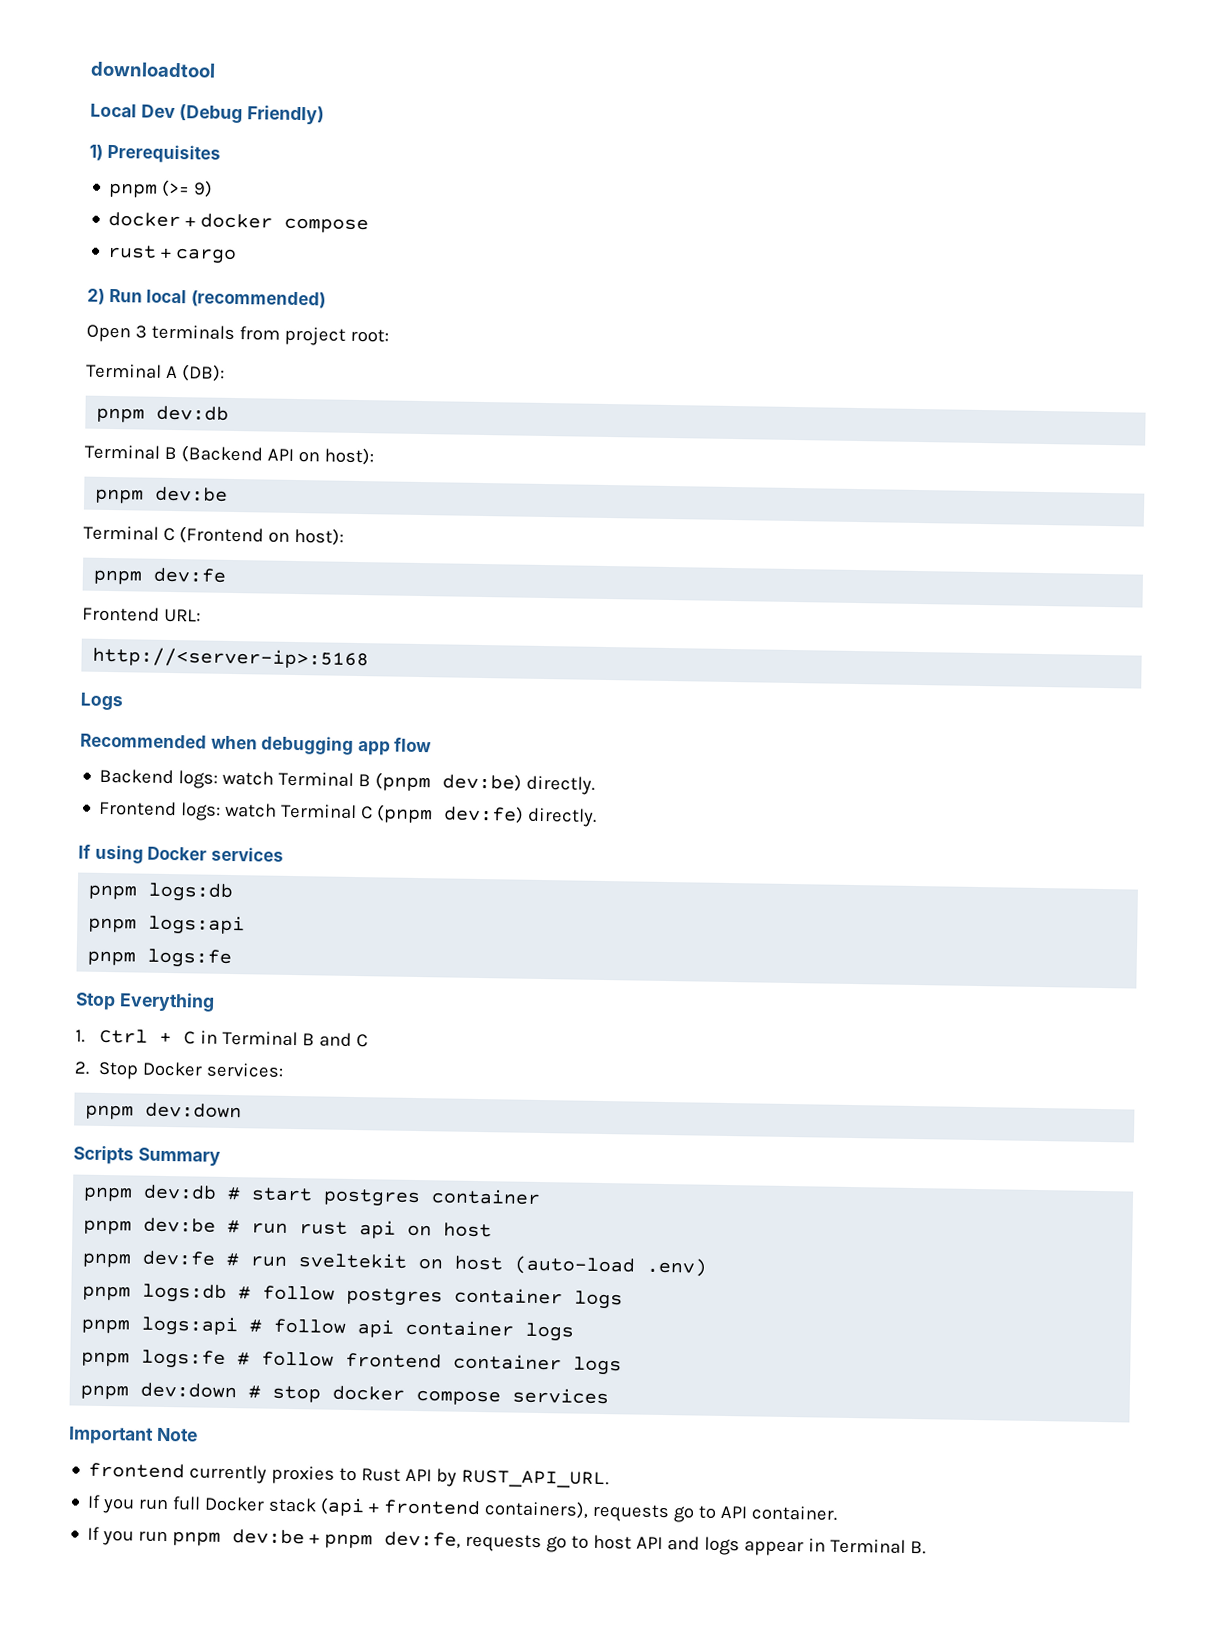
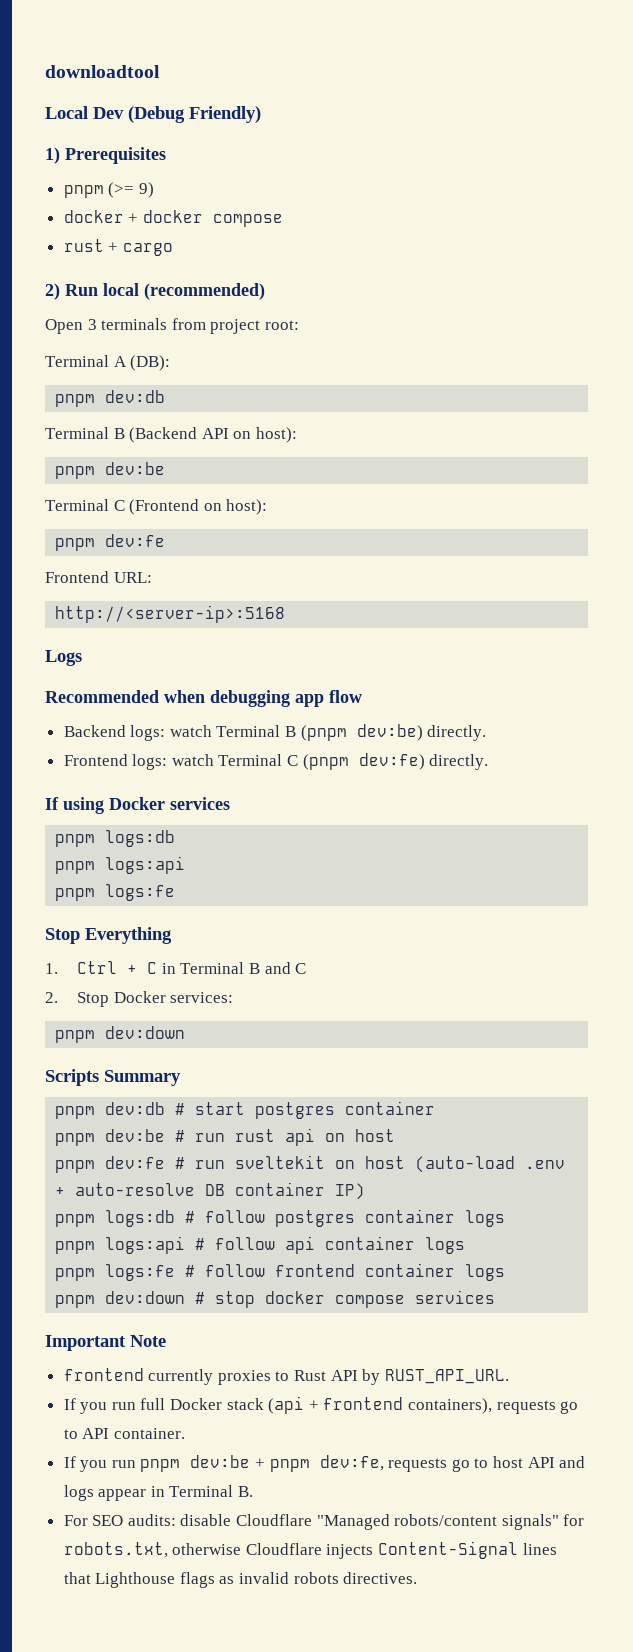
- pnpm dev:fe # run sveltekit on host (auto-load .env)
+ pnpm dev:fe # run sveltekit on host (auto-load .env + auto-resolve DB container IP)
+ For SEO audits: disable Cloudflare "Managed robots/content signals" for robots.txt, otherwise Cloudflare injects Content-Signal lines that Lighthouse flags as invalid robots directives.

